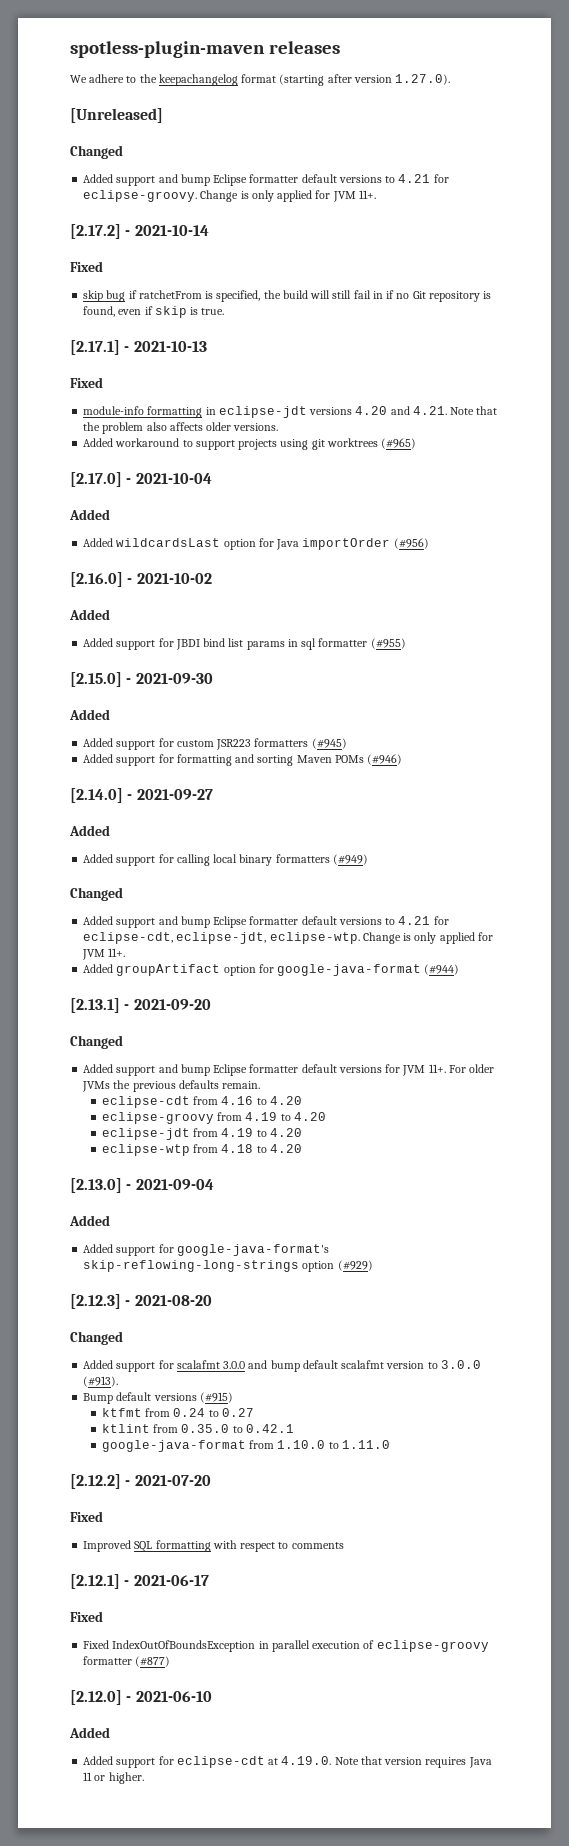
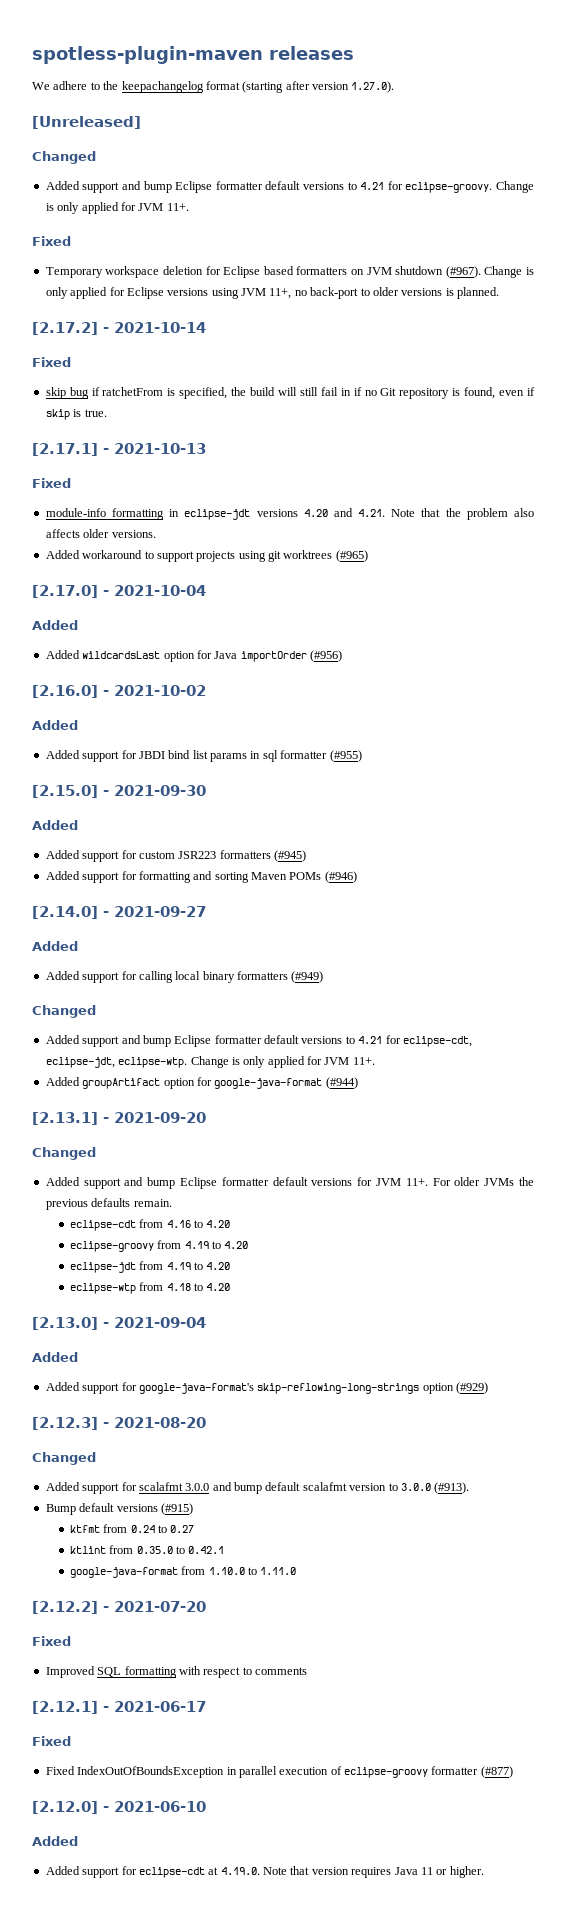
  Added support and bump Eclipse formatter default versions to 4.21 for eclipse-groovy. Change is only applied for JVM 11+.
+ Fixed
+ Temporary workspace deletion for Eclipse based formatters on JVM shutdown (#967). Change is only applied for Eclipse versions using JVM 11+, no back-port to older versions is planned.

